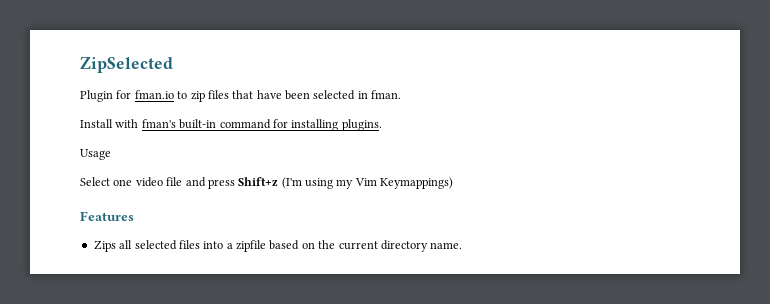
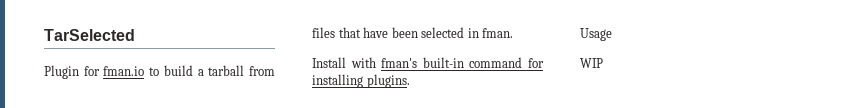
- ZipSelected
+ TarSelected
- Plugin for fman.io to zip files that have been selected in fman.
+ Plugin for fman.io to build a tarball from files that have been selected in fman.
- Select one video file and press Shift+z (I'm using my Vim Keymappings)
- Features
- Zips all selected files into a zipfile based on the current directory name.
+ WIP

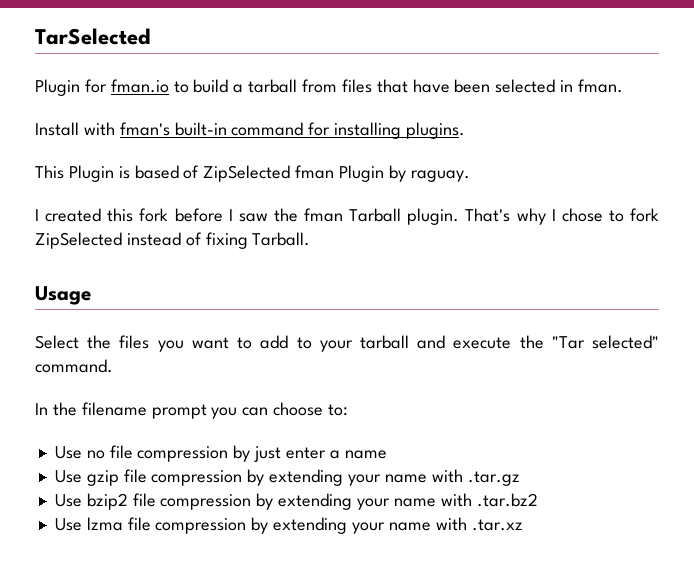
+ This Plugin is based of ZipSelected fman Plugin by raguay.
+ I created this fork before I saw the fman Tarball plugin. That's why I chose to fork ZipSelected instead of fixing Tarball.
  Usage
- WIP
+ Select the files you want to add to your tarball and execute the "Tar selected" command.
+ In the filename prompt you can choose to:
+ Use no file compression by just enter a name
+ Use gzip file compression by extending your name with .tar.gz
+ Use bzip2 file compression by extending your name with .tar.bz2
+ Use lzma file compression by extending your name with .tar.xz

